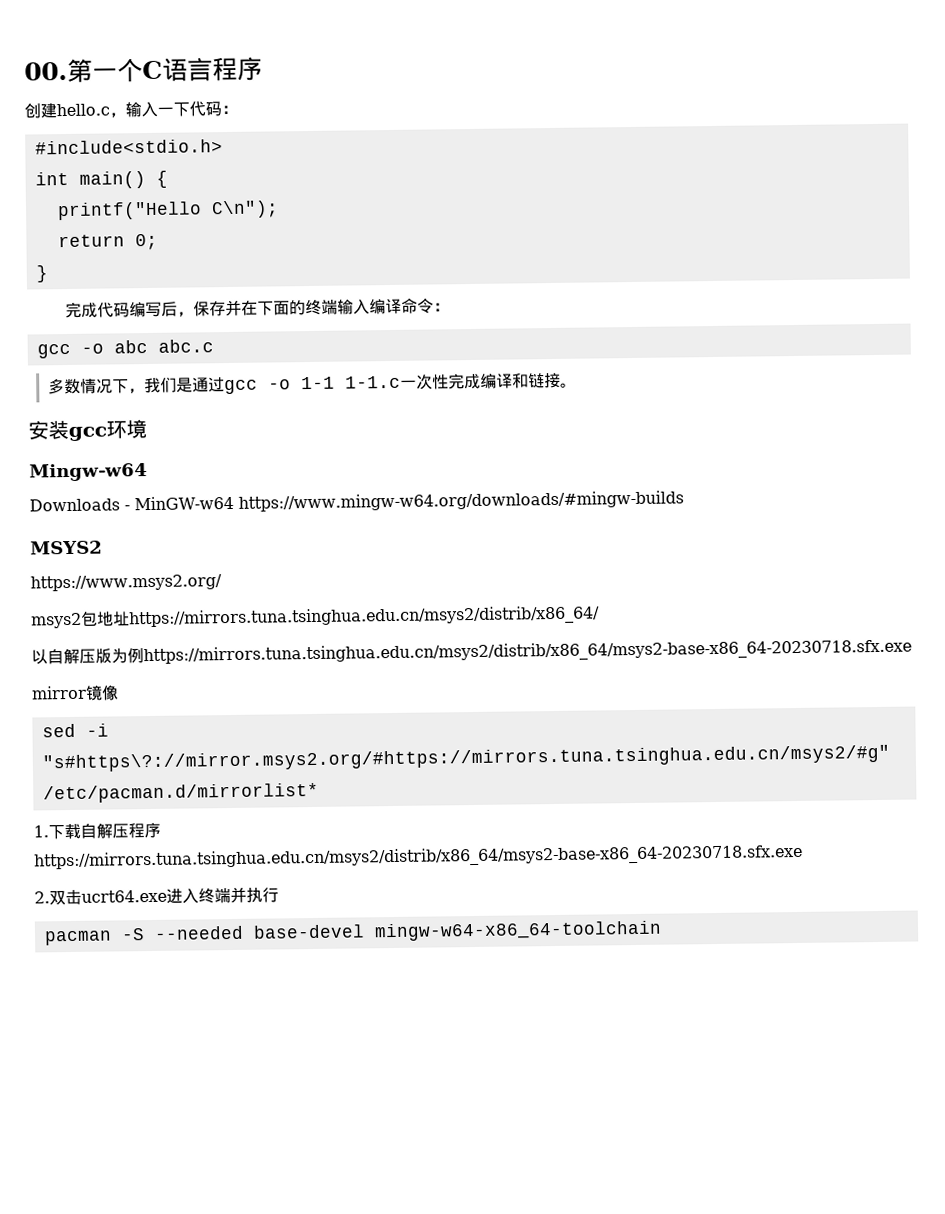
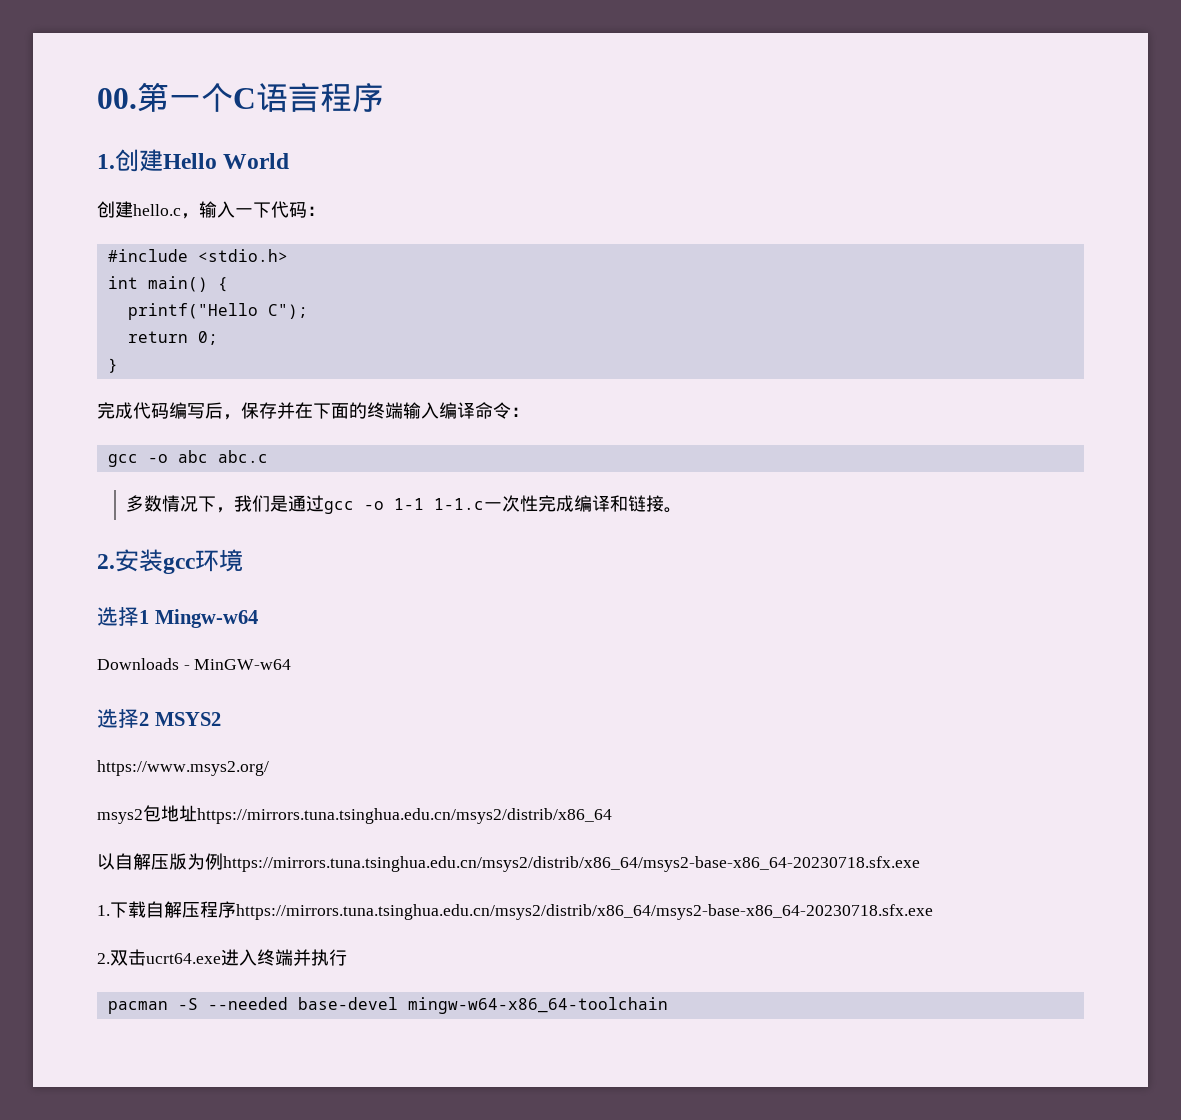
+ 1.创建Hello World
- #include<stdio.h>
+ #include <stdio.h>
- printf("Hello C\n");
+ printf("Hello C");
- 安装gcc环境
+ 2.安装gcc环境
- Mingw-w64
+ 选择1 Mingw-w64
- Downloads - MinGW-w64 https://www.mingw-w64.org/downloads/#mingw-builds
- MSYS2
+ Downloads - MinGW-w64
+ 选择2 MSYS2
- msys2包地址https://mirrors.tuna.tsinghua.edu.cn/msys2/distrib/x86_64/
+ msys2包地址https://mirrors.tuna.tsinghua.edu.cn/msys2/distrib/x86_64
- mirror镜像
- sed -i "s#https\?://mirror.msys2.org/#https://mirrors.tuna.tsinghua.edu.cn/msys2/#g" /etc/pacman.d/mirrorlist*

